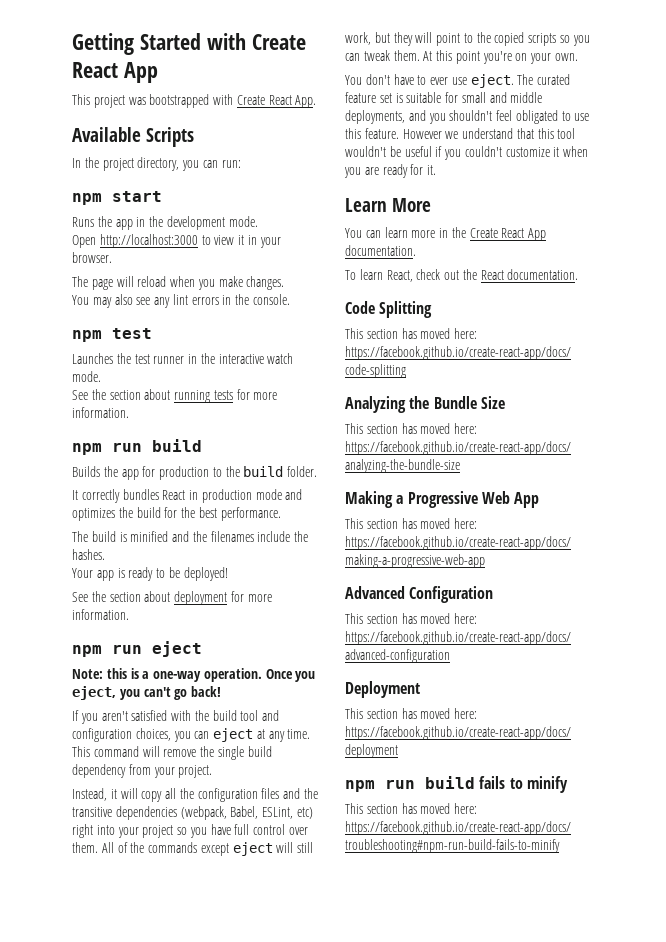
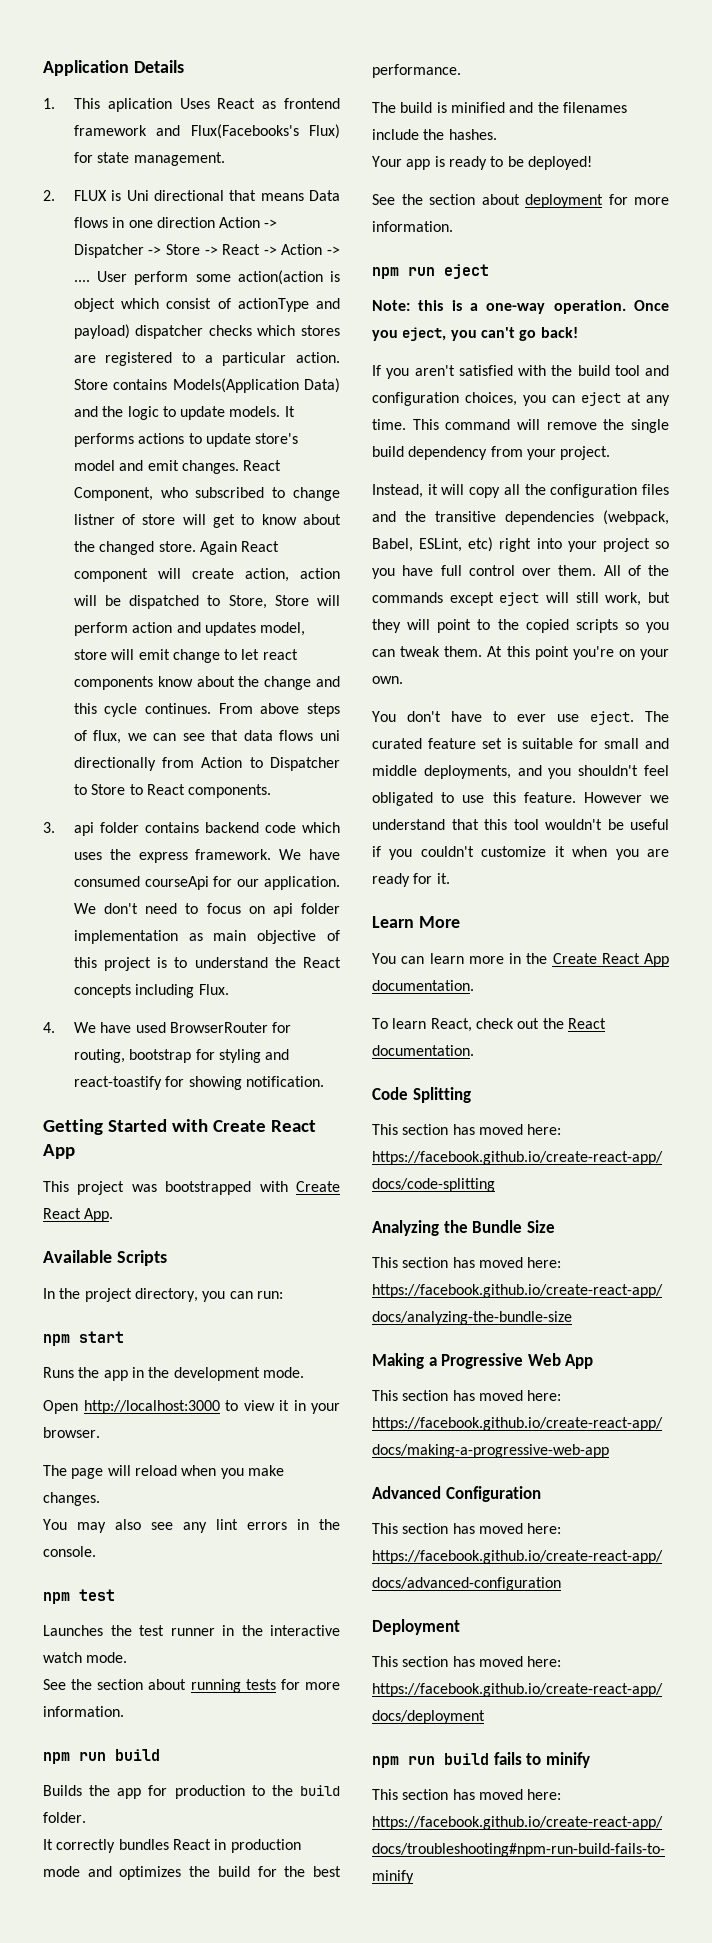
+ Application Details
+ 1. This aplication Uses React as frontend framework and Flux(Facebooks's Flux) for state management.
+ 2. FLUX is Uni directional that means Data flows in one direction Action -> Dispatcher -> Store -> React -> Action -> .... User perform some action(action is object which consist of actionType and payload) dispatcher checks which stores are registered to a particular action. Store contains Models(Application Data) and the logic to update models. It performs actions to update store's model and emit changes. React Component, who subscribed to change listner of store will get to know about the changed store. Again React component will create action, action will be dispatched to Store, Store will perform action and updates model, store will emit change to let react components know about the change and this cycle continues. From above steps of flux, we can see that data flows uni directionally from Action to Dispatcher to Store to React components.
+ 3. api folder contains backend code which uses the express framework. We have consumed courseApi for our application. We don't need to focus on api folder implementation as main objective of this project is to understand the React concepts including Flux.
+ 4. We have used BrowserRouter for routing, bootstrap for styling and react-toastify for showing notification.

